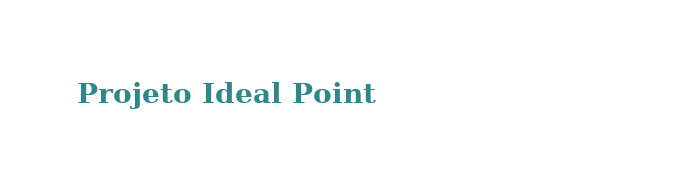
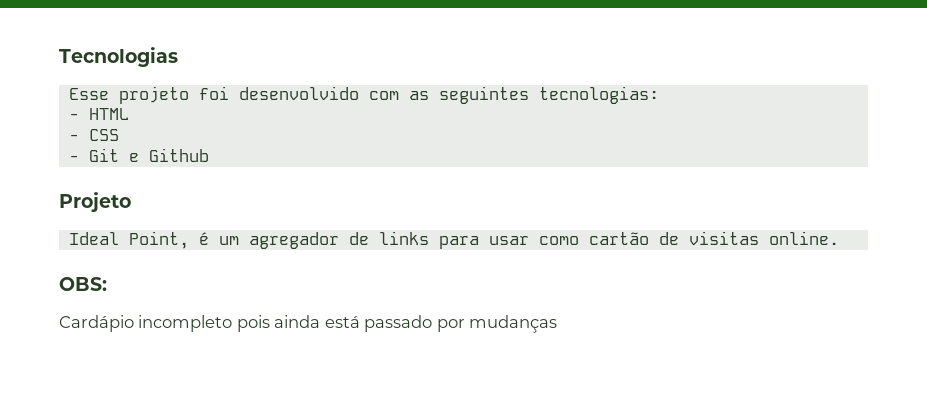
- Projeto Ideal Point
+ Tecnologias
+ Esse projeto foi desenvolvido com as seguintes tecnologias:
+ - HTML
+ - CSS
+ - Git e Github
+ Projeto
+ Ideal Point, é um agregador de links para usar como cartão de visitas online.
+ OBS:
+ Cardápio incompleto pois ainda está passado por mudanças

